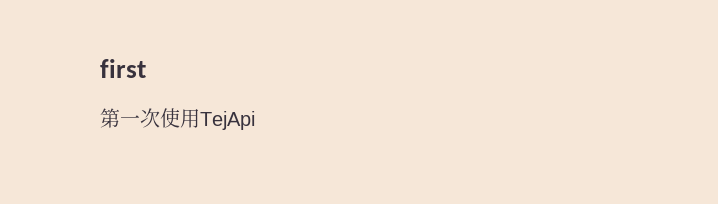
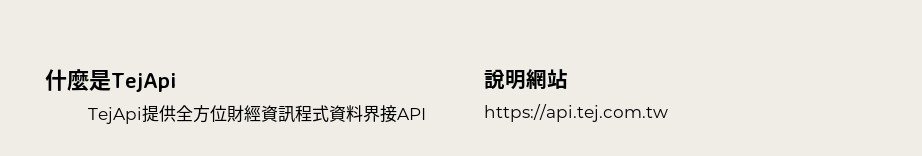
- first
- 第一次使用TejApi
+ 什麼是TejApi
+ TejApi提供全方位財經資訊程式資料界接API
+ 說明網站
+ https://api.tej.com.tw

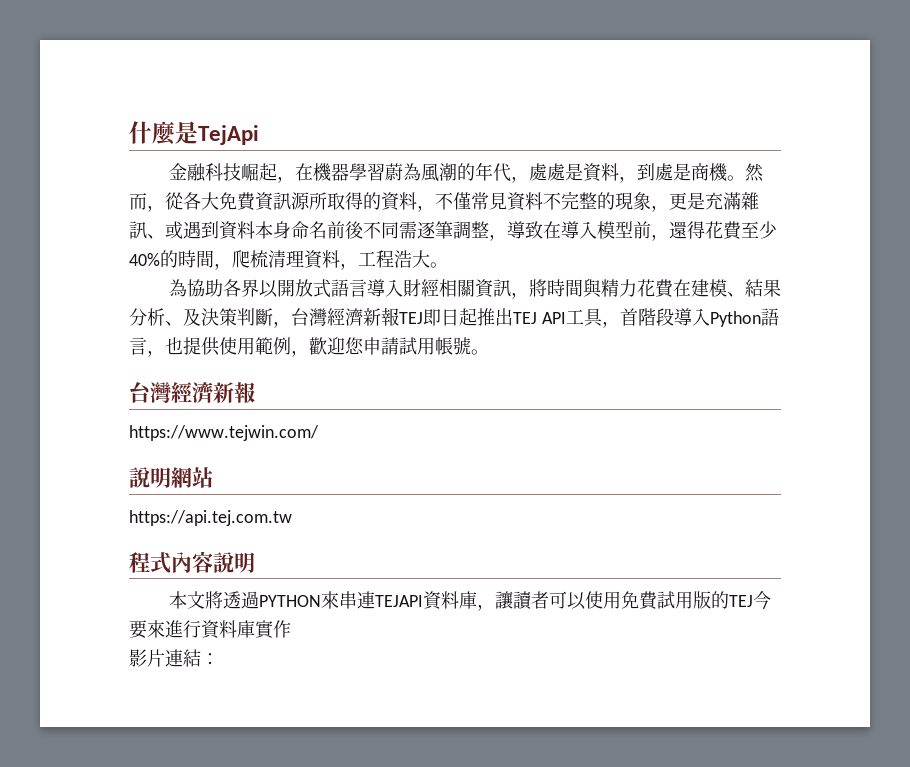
- TejApi提供全方位財經資訊程式資料界接API
+ 金融科技崛起，在機器學習蔚為風潮的年代，處處是資料，到處是商機。然而，從各大免費資訊源所取得的資料，不僅常見資料不完整的現象，更是充滿雜訊、或遇到資料本身命名前後不同需逐筆調整，導致在導入模型前，還得花費至少40%的時間，爬梳清理資料，工程浩大。
+ 為協助各界以開放式語言導入財經相關資訊，將時間與精力花費在建模、結果分析、及決策判斷，台灣經濟新報TEJ即日起推出TEJ API工具，首階段導入Python語言，也提供使用範例，歡迎您申請試用帳號。
+ 台灣經濟新報
+ https://www.tejwin.com/
  說明網站
  https://api.tej.com.tw
+ 程式內容說明
+ 本文將透過PYTHON來串連TEJAPI資料庫，讓讀者可以使用免費試用版的TEJ今要來進行資料庫實作
+ 影片連結：

